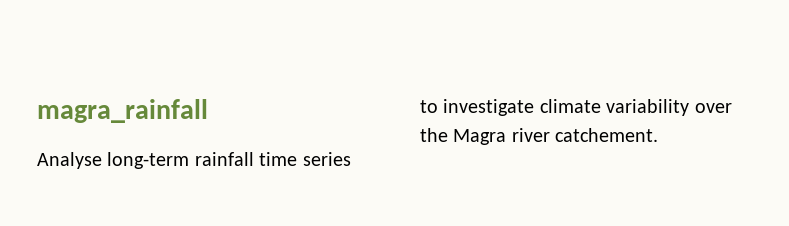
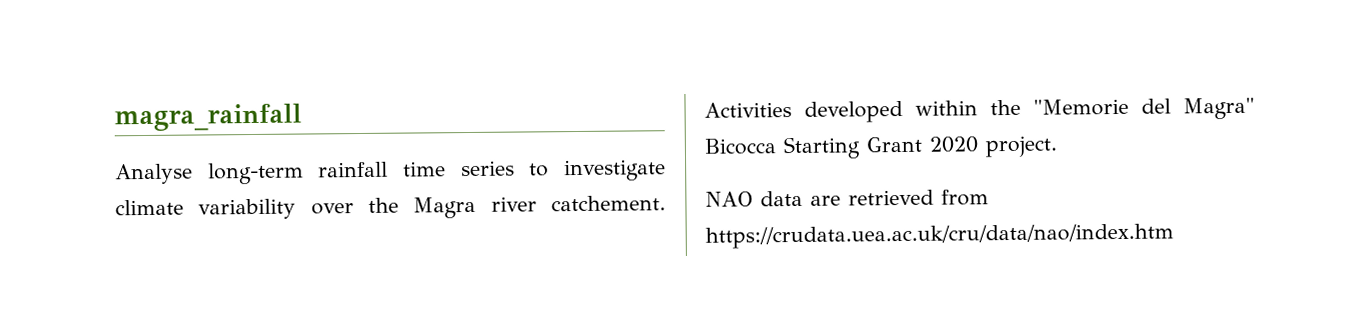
+ Activities developed within the "Memorie del Magra" Bicocca Starting Grant 2020 project.
+ NAO data are retrieved from https://crudata.uea.ac.uk/cru/data/nao/index.htm

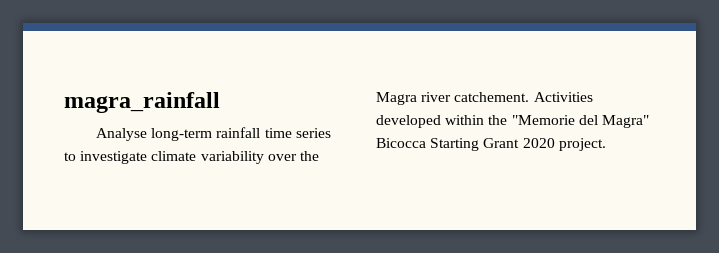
- NAO data are retrieved from https://crudata.uea.ac.uk/cru/data/nao/index.htm

